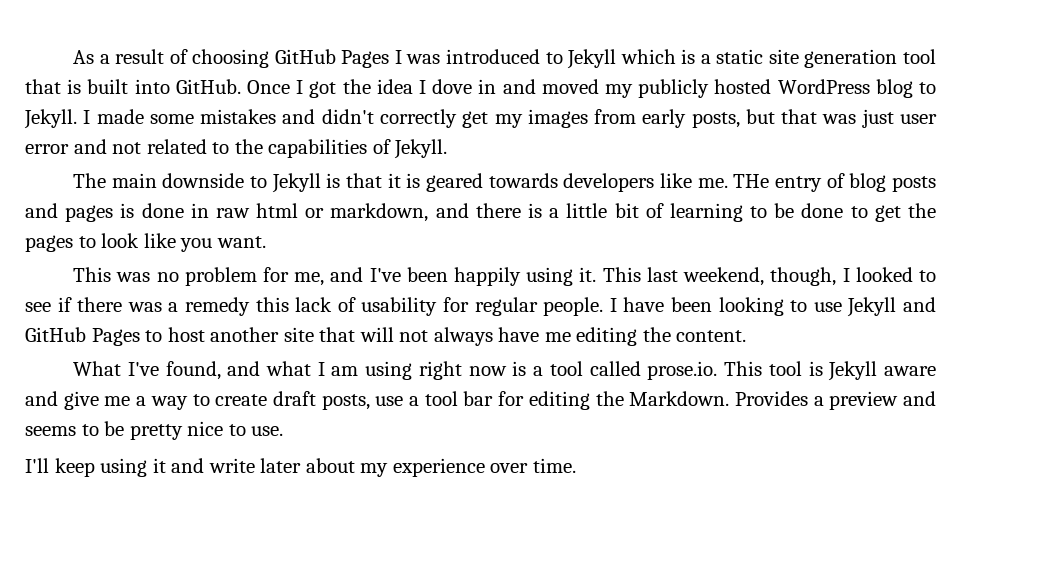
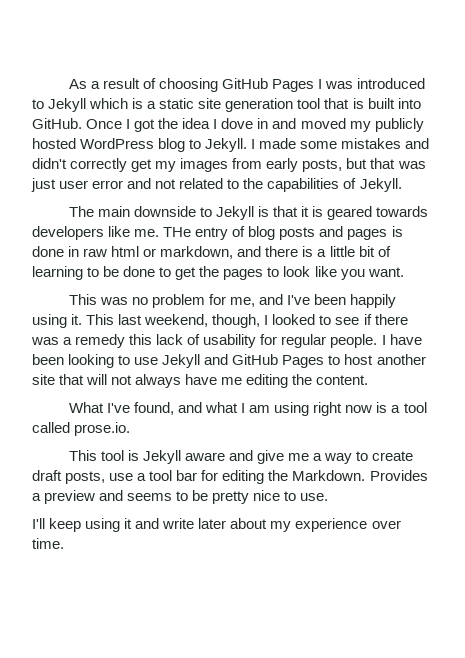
- What I've found, and what I am using right now is a tool called prose.io. This tool is Jekyll aware and give me a way to create draft posts, use a tool bar for editing the Markdown.
+ What I've found, and what I am using right now is a tool called prose.io.
+ This tool is Jekyll aware and give me a way to create draft posts, use a tool bar for editing the Markdown.

